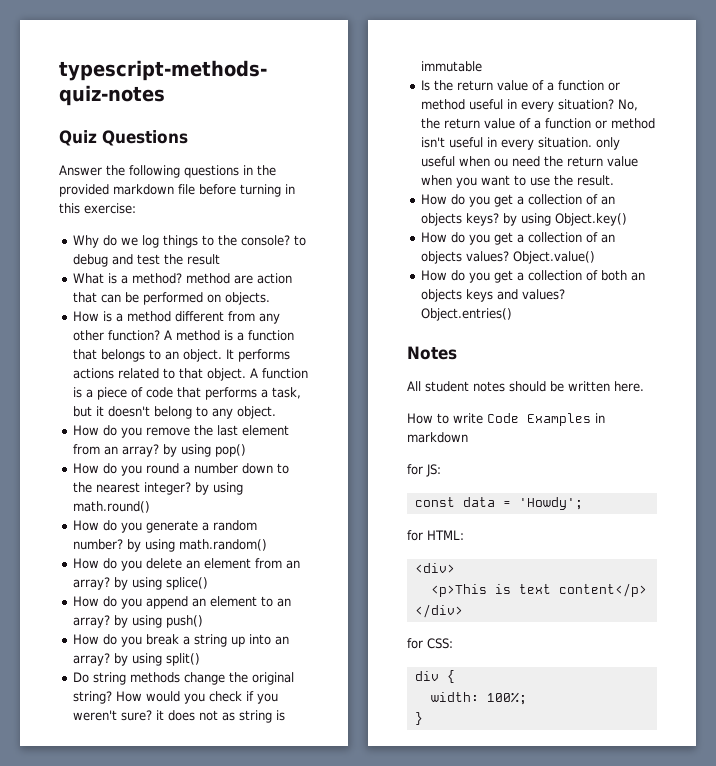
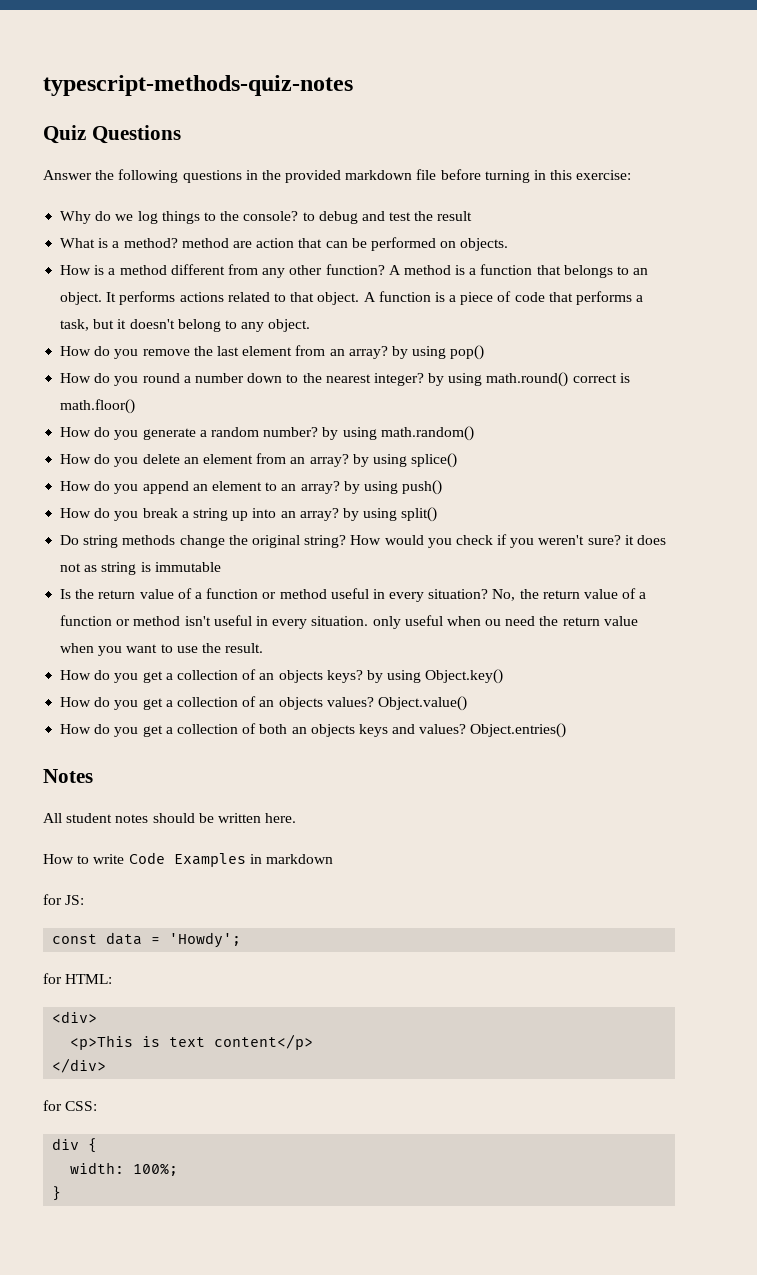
- How do you round a number down to the nearest integer? by using math.round()
+ How do you round a number down to the nearest integer? by using math.round() correct is math.floor()

